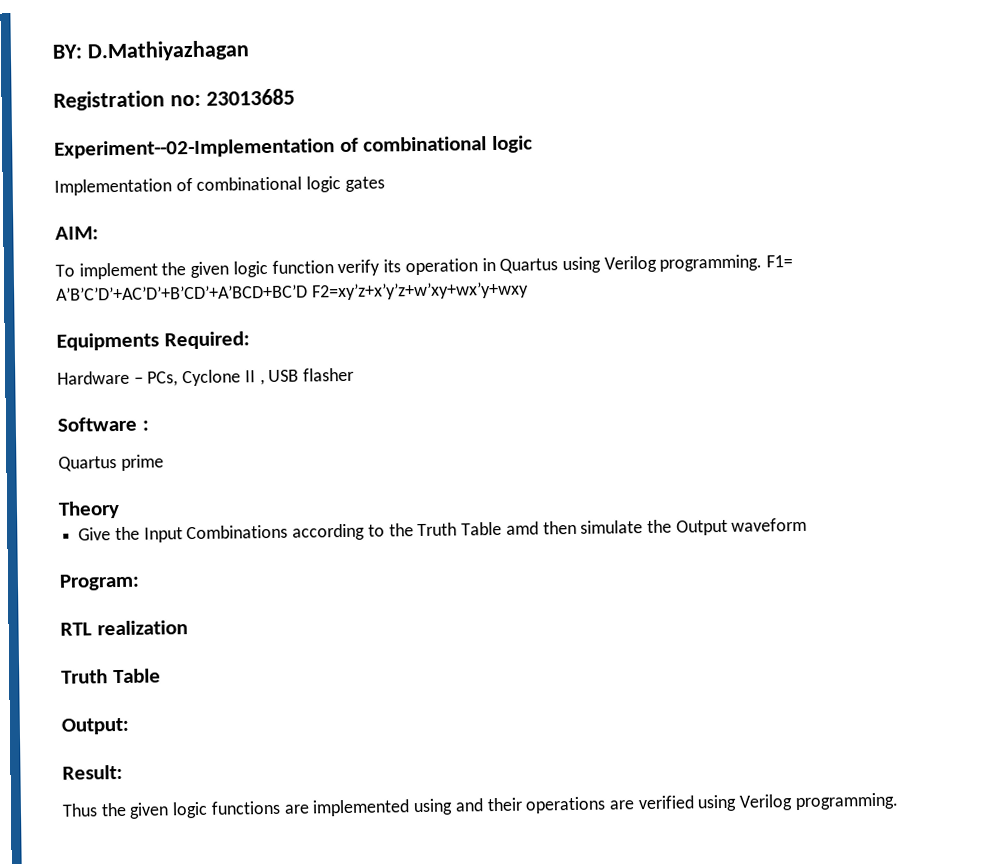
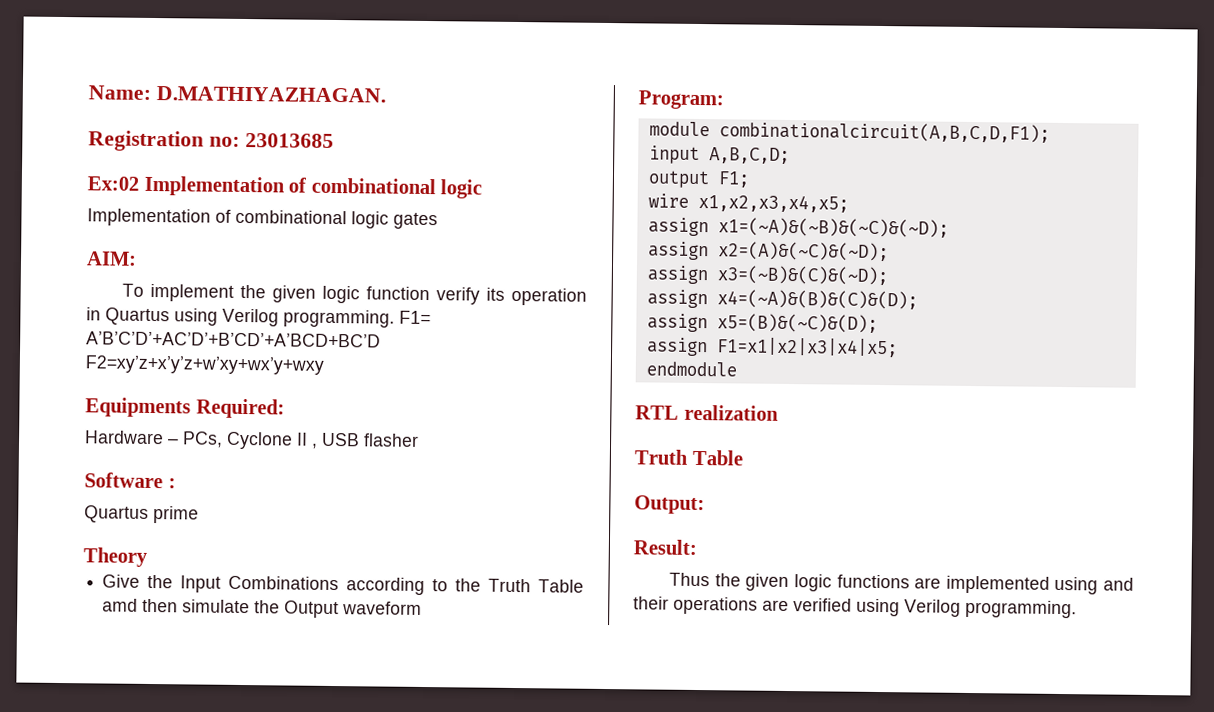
- BY: D.Mathiyazhagan
+ Name: D.MATHIYAZHAGAN.
- Experiment--02-Implementation of combinational logic
+ Ex:02 Implementation of combinational logic
+ module combinationalcircuit(A,B,C,D,F1);
+ input A,B,C,D;
+ output F1;
+ wire x1,x2,x3,x4,x5;
+ assign x1=(~A)&(~B)&(~C)&(~D);
+ assign x2=(A)&(~C)&(~D);
+ assign x3=(~B)&(C)&(~D);
+ assign x4=(~A)&(B)&(C)&(D);
+ assign x5=(B)&(~C)&(D);
+ assign F1=x1|x2|x3|x4|x5;
+ endmodule

